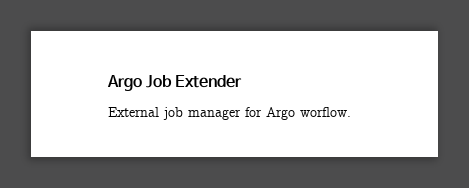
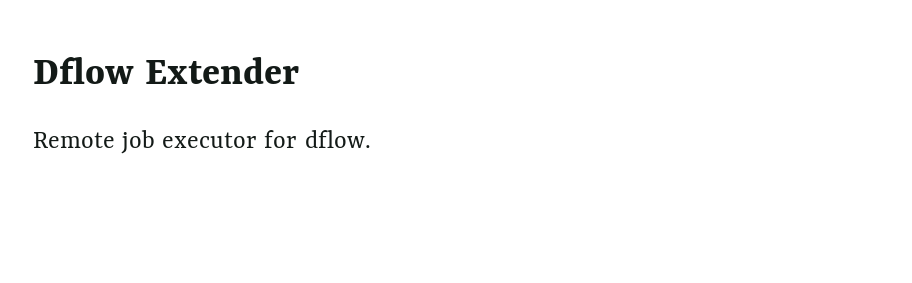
- Argo Job Extender
+ Dflow Extender
- External job manager for Argo worflow.
+ Remote job executor for dflow.

